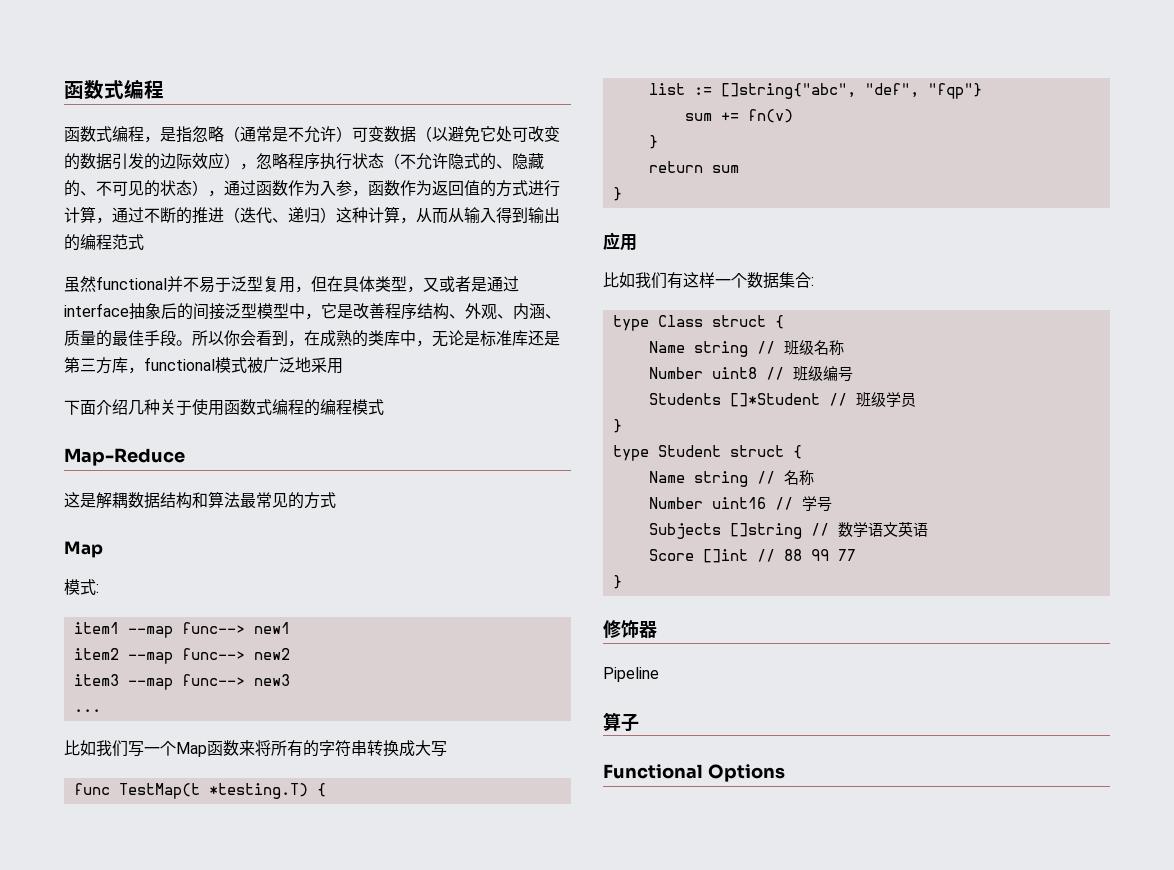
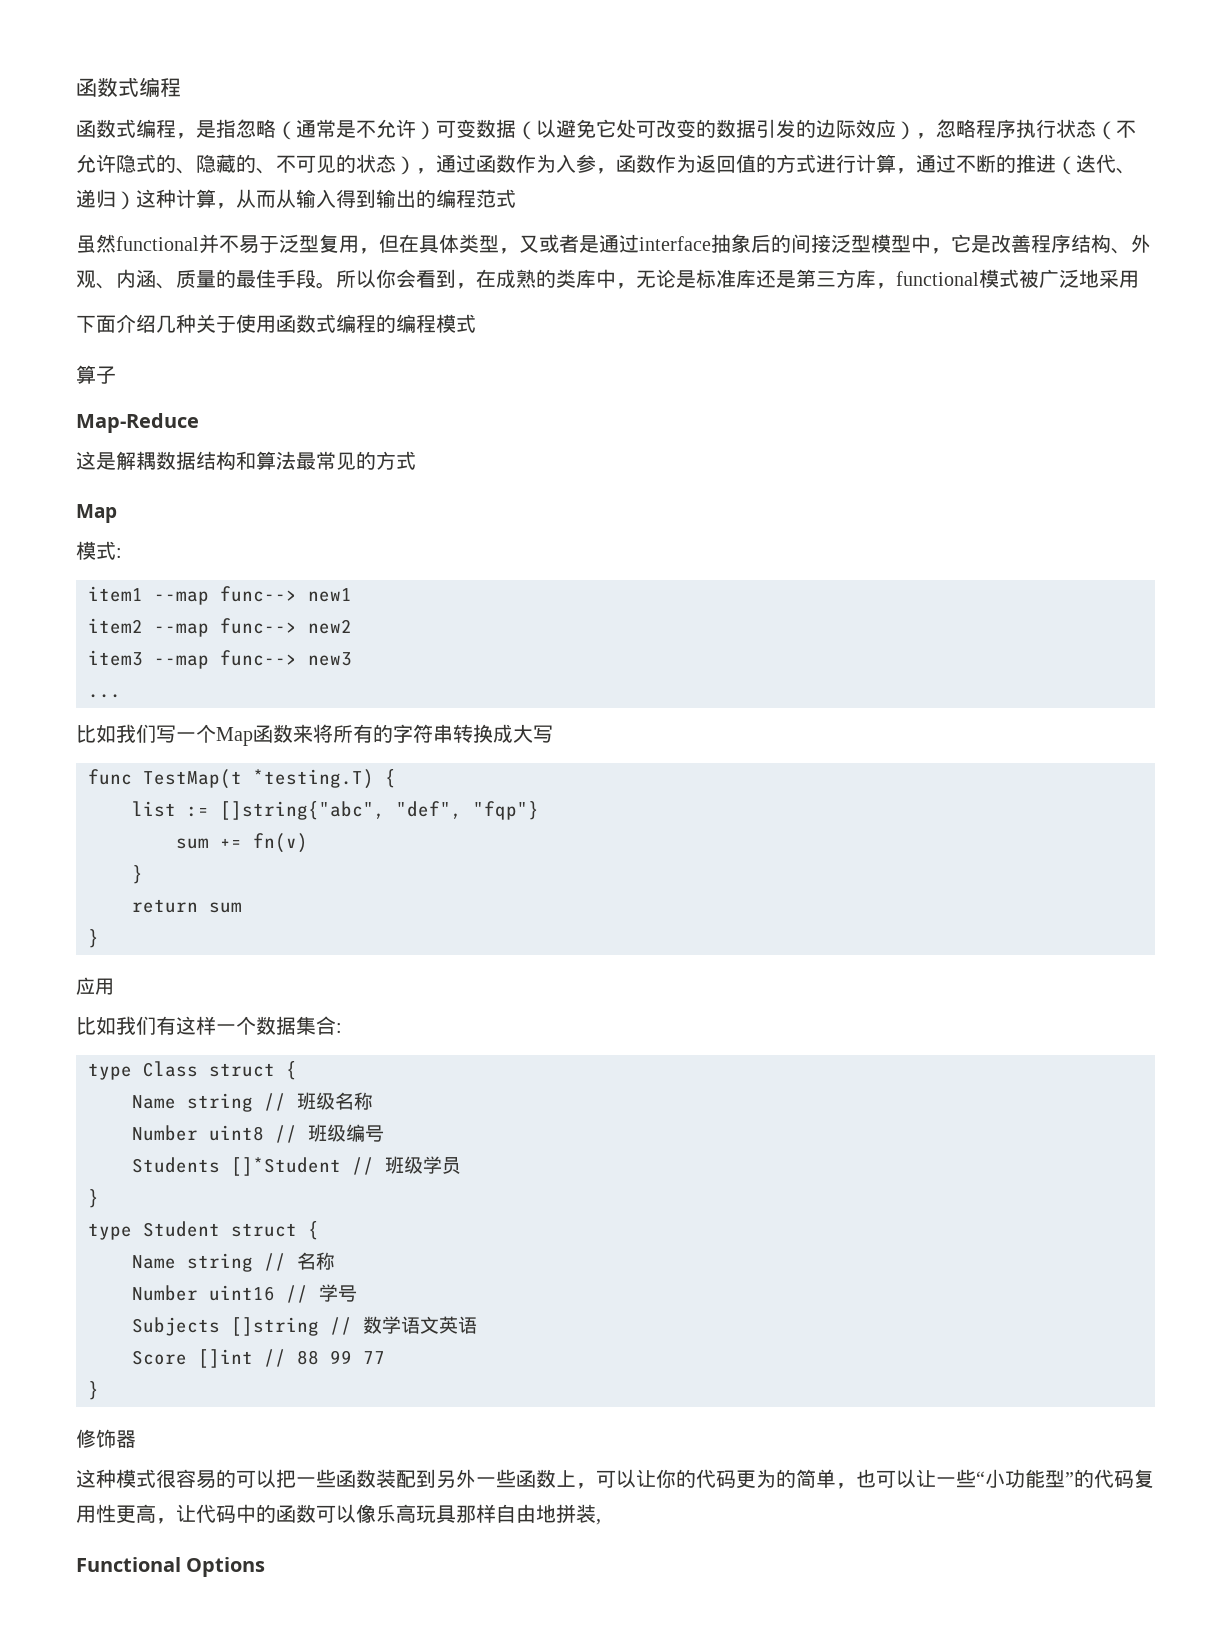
+ 算子
- Pipeline
- 算子
+ 这种模式很容易的可以把一些函数装配到另外一些函数上，可以让你的代码更为的简单，也可以让一些“小功能型”的代码复用性更高，让代码中的函数可以像乐高玩具那样自由地拼装,

